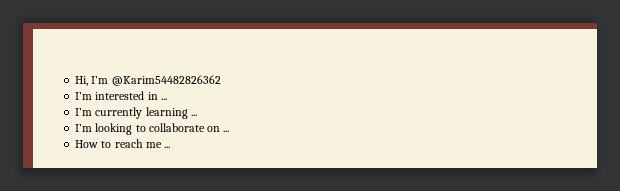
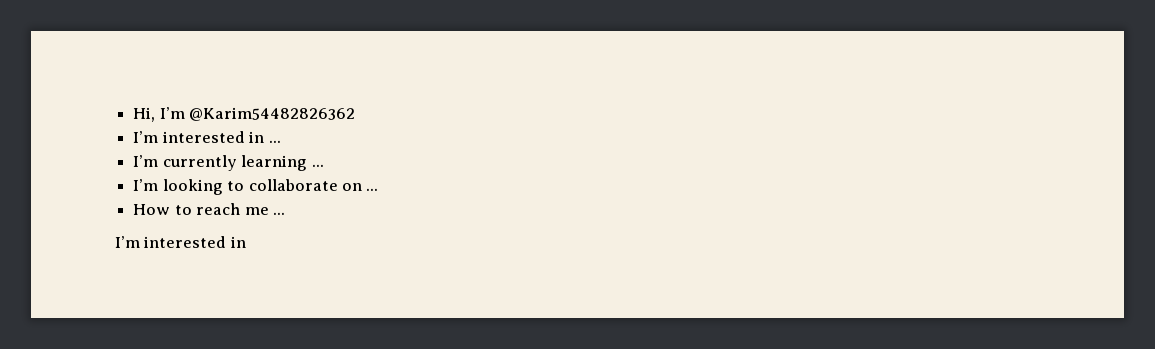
  How to reach me ...
+ I’m interested in

